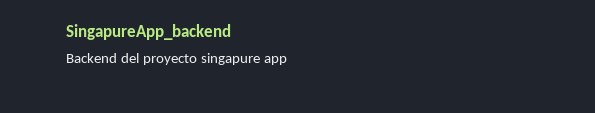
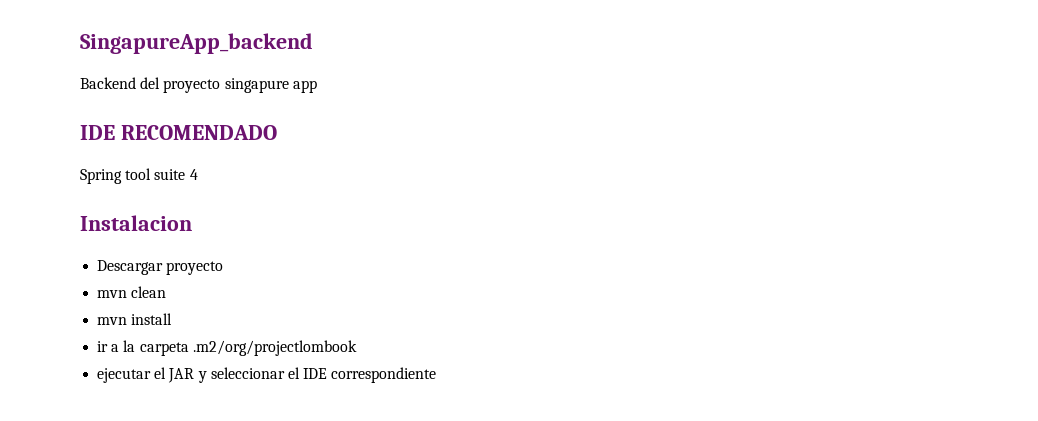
+ IDE RECOMENDADO
+ Spring tool suite 4
+ Instalacion
+ Descargar proyecto
+ mvn clean
+ mvn install
+ ir a la carpeta .m2/org/projectlombook
+ ejecutar el JAR y seleccionar el IDE correspondiente

